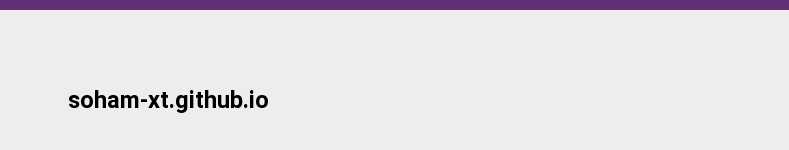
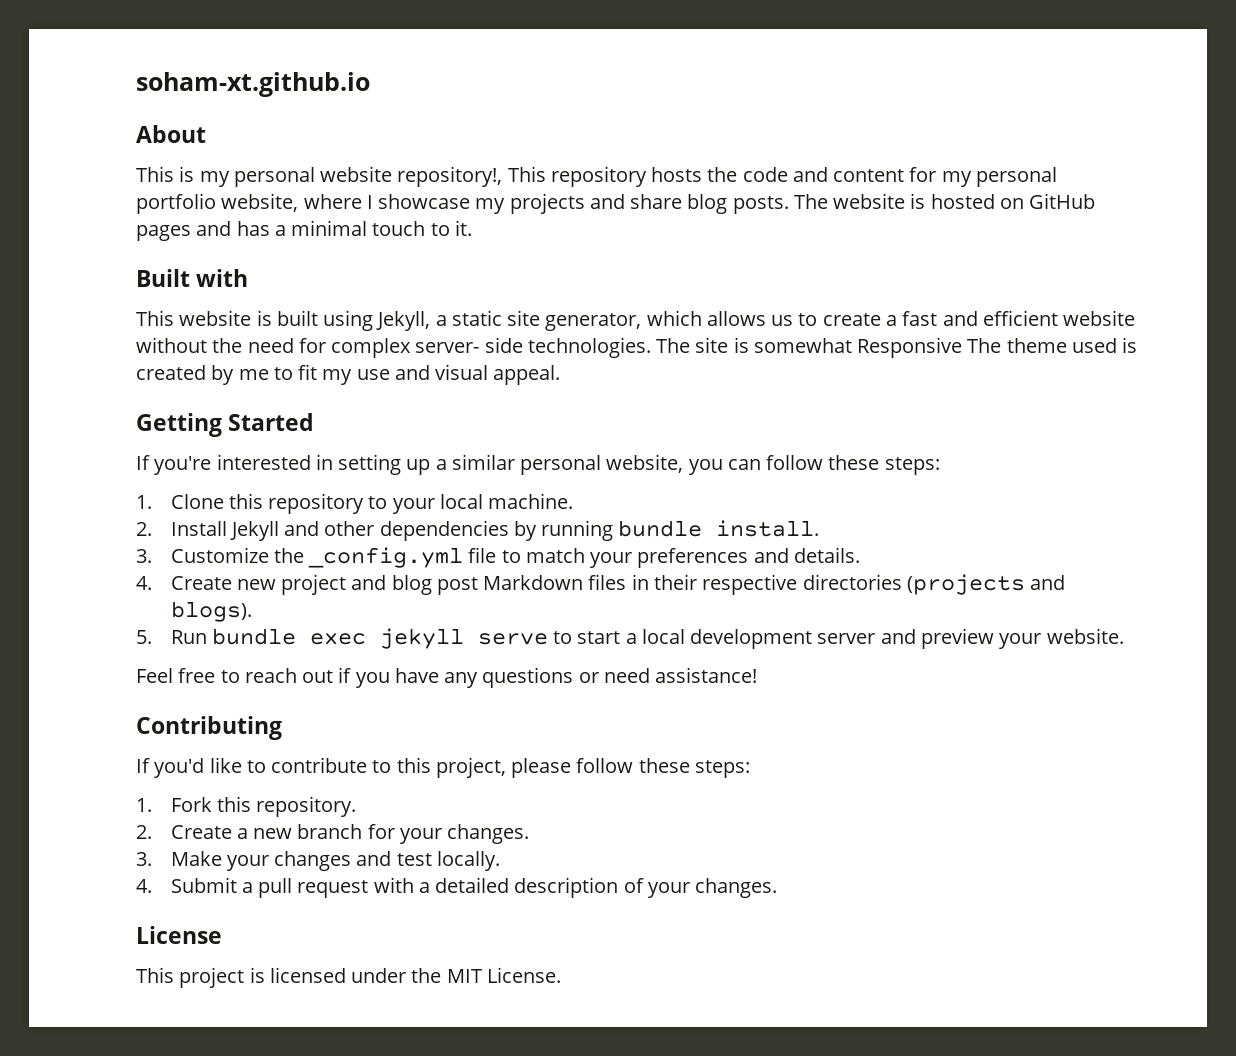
+ About
+ This is my personal website repository!, This repository hosts the code and content for my personal portfolio website, where I showcase my projects and share blog posts. The website is hosted on GitHub pages and has a minimal touch to it.
+ Built with
+ This website is built using Jekyll, a static site generator, which allows us to create a fast and efficient website without the need for complex server- side technologies. The site is somewhat Responsive The theme used is created by me to fit my use and visual appeal.
+ Getting Started
+ If you're interested in setting up a similar personal website, you can follow these steps:
+ 1. Clone this repository to your local machine.
+ 2. Install Jekyll and other dependencies by running bundle install.
+ 3. Customize the _config.yml file to match your preferences and details.
+ 4. Create new project and blog post Markdown files in their respective directories (projects and blogs).
+ 5. Run bundle exec jekyll serve to start a local development server and preview your website.
+ Feel free to reach out if you have any questions or need assistance!
+ Contributing
+ If you'd like to contribute to this project, please follow these steps:
+ 1. Fork this repository.
+ 2. Create a new branch for your changes.
+ 3. Make your changes and test locally.
+ 4. Submit a pull request with a detailed description of your changes.
+ License
+ This project is licensed under the MIT License.

